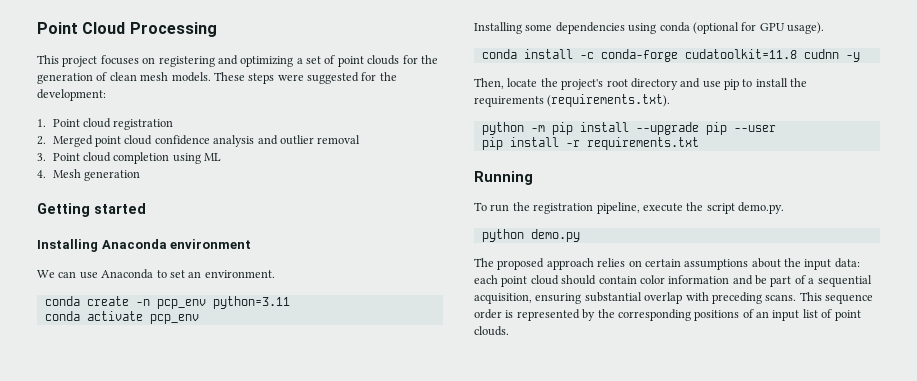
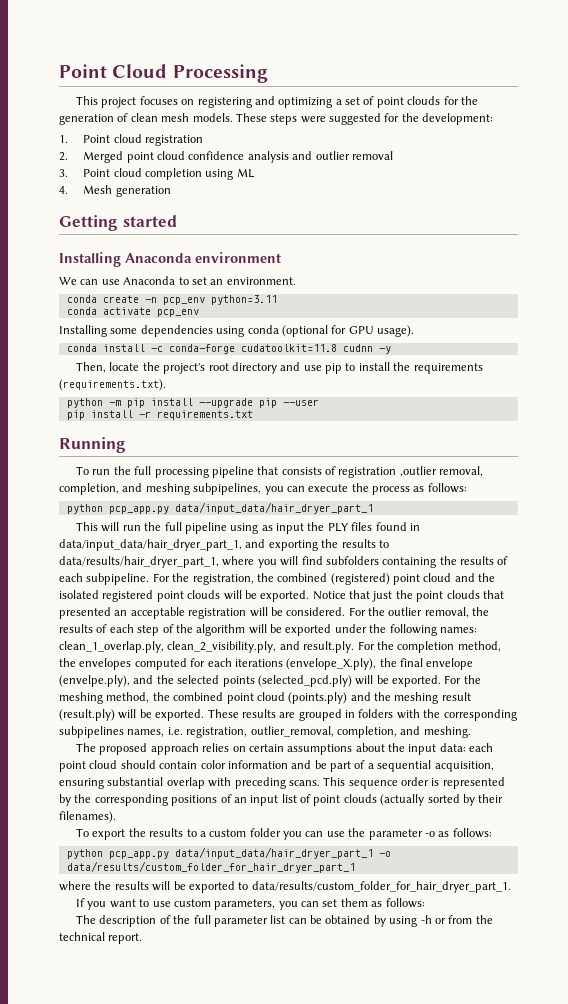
- To run the registration pipeline, execute the script demo.py.
- python demo.py
+ To run the full processing pipeline that consists of registration ,outlier removal, completion, and meshing subpipelines, you can execute the process as follows:
+ python pcp_app.py data/input_data/hair_dryer_part_1
+ This will run the full pipeline using as input the PLY files found in data/input_data/hair_dryer_part_1, and exporting the results to data/results/hair_dryer_part_1, where you will find subfolders containing the results of each subpipeline. For the registration, the combined (registered) point cloud and the isolated registered point clouds will be exported. Notice that just the point clouds that presented an acceptable registration will be considered. For the outlier removal, the results of each step of the algorithm will be exported under the following names: clean_1_overlap.ply, clean_2_visibility.ply, and result.ply. For the completion method, the envelopes computed for each iterations (envelope_X.ply), the final envelope (envelpe.ply), and the selected points (selected_pcd.ply) will be exported. For the meshing method, the combined point cloud (points.ply) and the meshing result (result.ply) will be exported. These results are grouped in folders with the corresponding subpipelines names, i.e. registration, outlier_removal, completion, and meshing.
- This sequence order is represented by the corresponding positions of an input list of point clouds.
+ This sequence order is represented by the corresponding positions of an input list of point clouds (actually sorted by their filenames).
+ To export the results to a custom folder you can use the parameter -o as follows:
+ python pcp_app.py data/input_data/hair_dryer_part_1 -o data/results/custom_folder_for_hair_dryer_part_1
+ where the results will be exported to data/results/custom_folder_for_hair_dryer_part_1.
+ If you want to use custom parameters, you can set them as follows:
+ The description of the full parameter list can be obtained by using -h or from the technical report.

